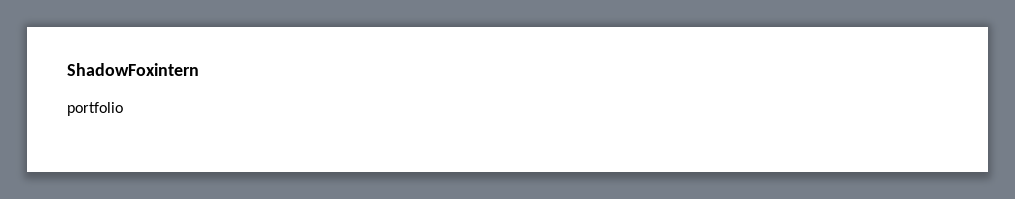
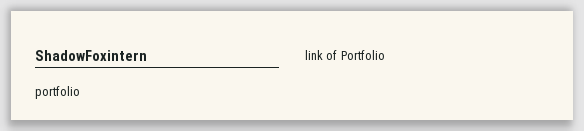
+ link of Portfolio

